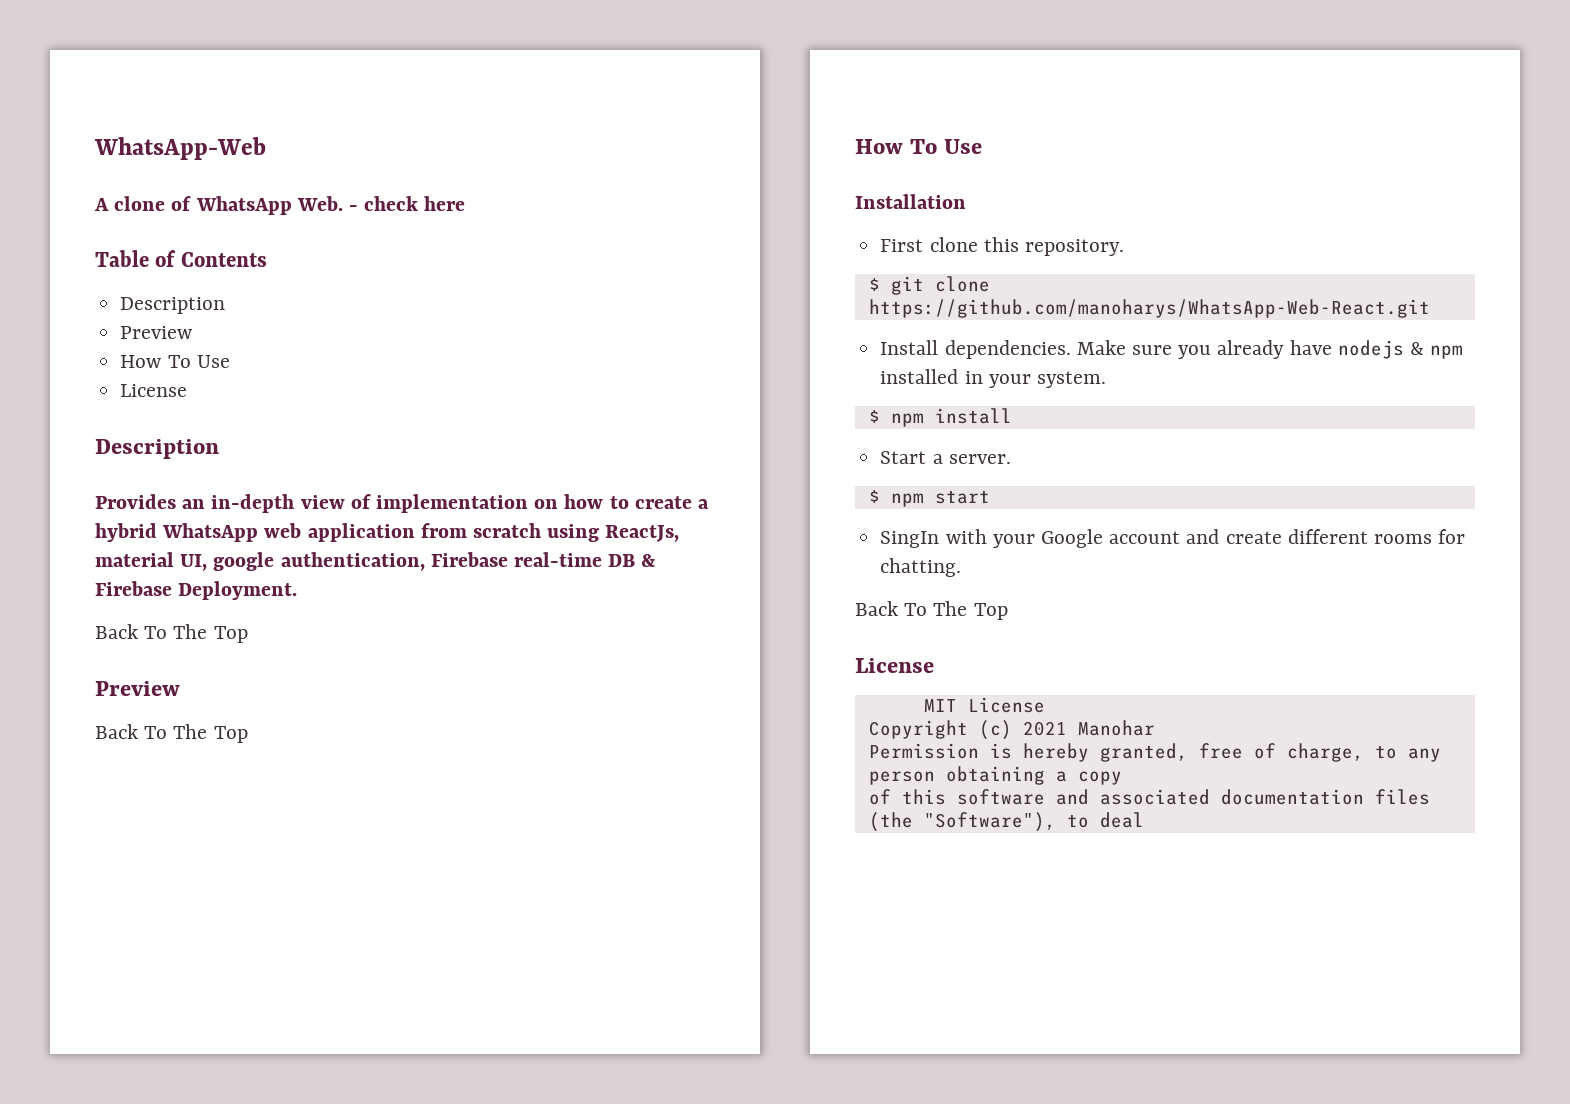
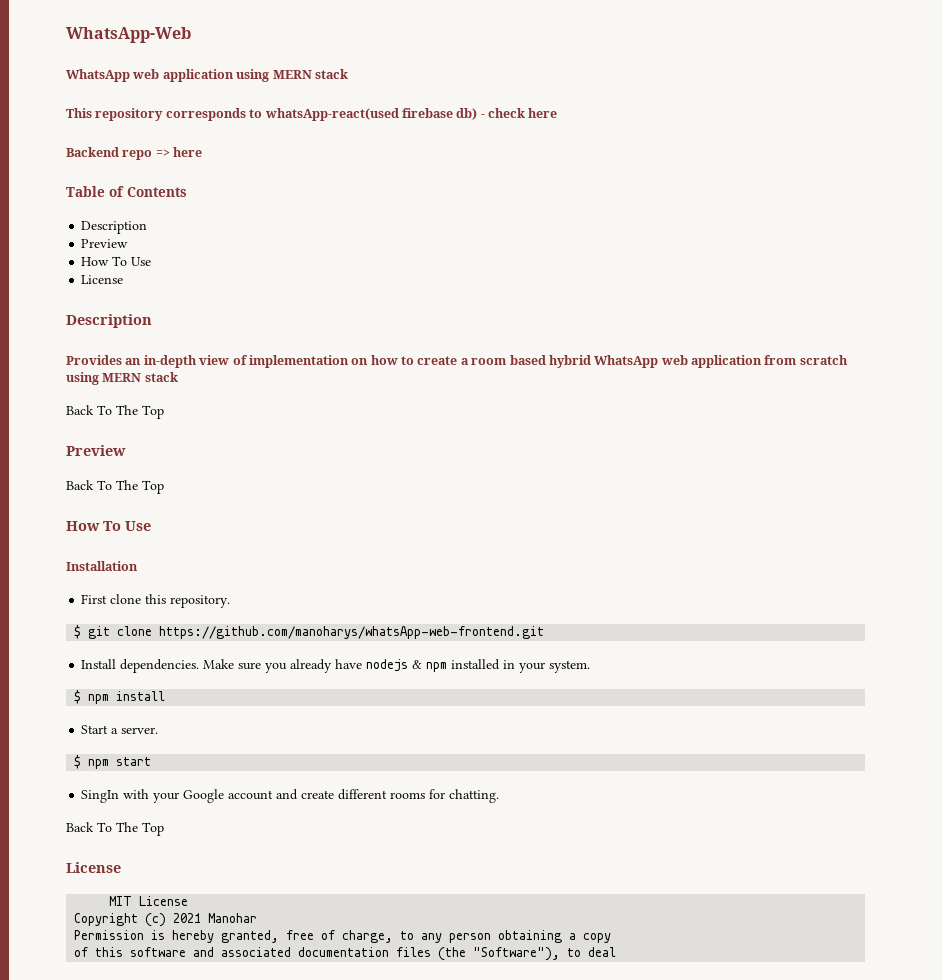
- A clone of WhatsApp Web. - check here
+ WhatsApp web application using MERN stack
+ This repository corresponds to whatsApp-react(used firebase db) - check here
+ Backend repo => here
- Provides an in-depth view of implementation on how to create a hybrid WhatsApp web application from scratch using ReactJs, material UI, google authentication, Firebase real-time DB & Firebase Deployment.
+ Provides an in-depth view of implementation on how to create a room based hybrid WhatsApp web application from scratch using MERN stack
- $ git clone https://github.com/manoharys/WhatsApp-Web-React.git
+ $ git clone https://github.com/manoharys/whatsApp-web-frontend.git

